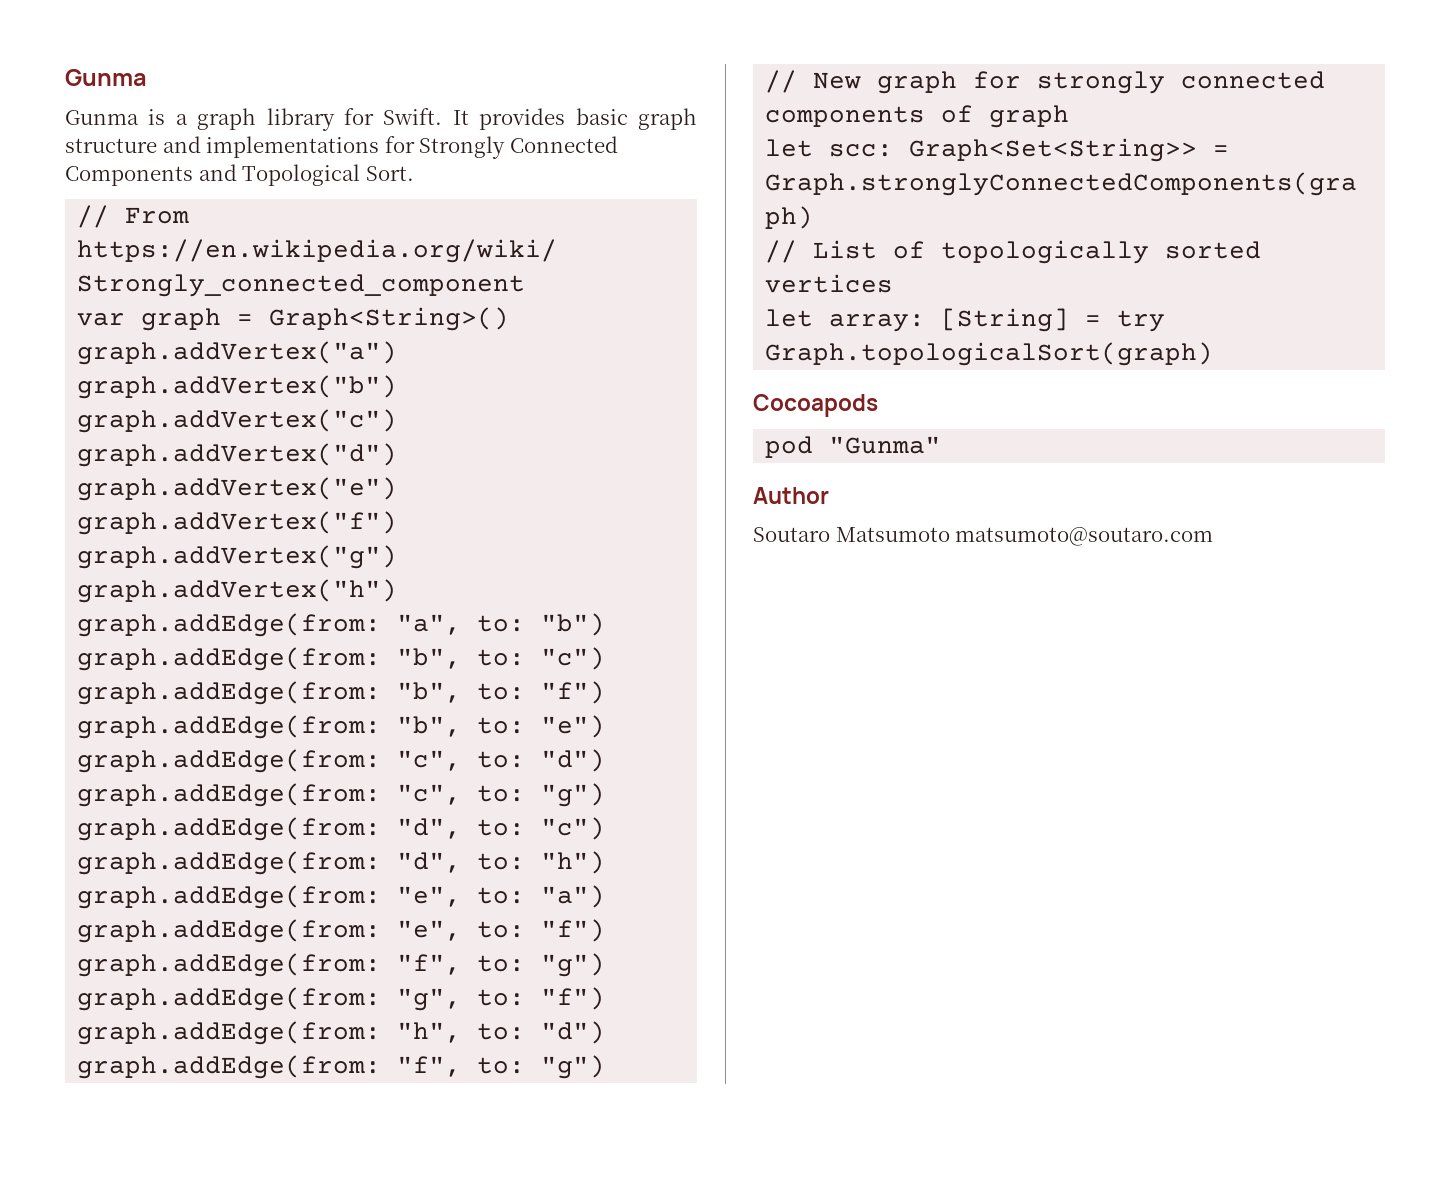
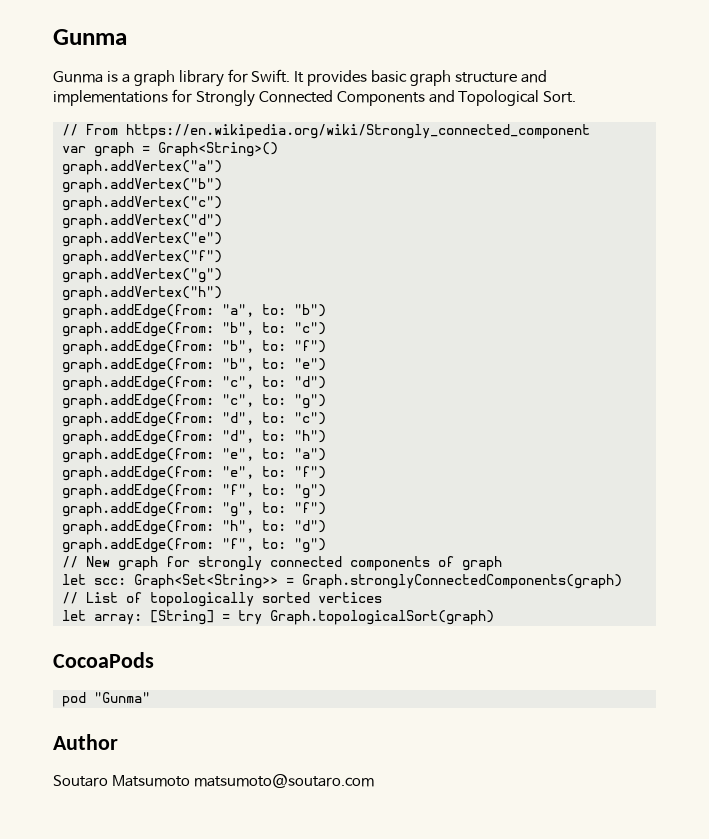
- Cocoapods
+ CocoaPods

